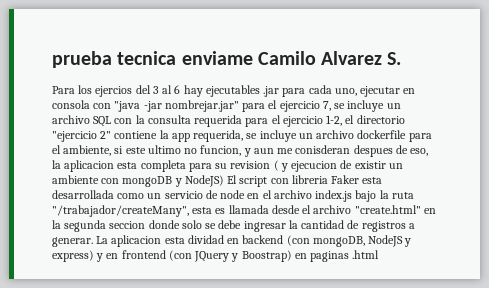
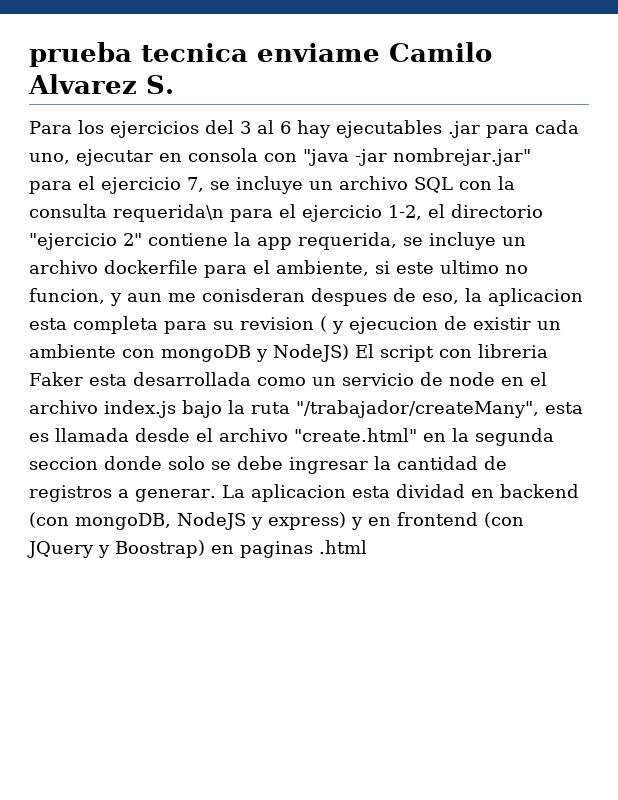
- Para los ejercios del 3 al 6 hay ejecutables .jar para cada uno, ejecutar en consola con "java -jar nombrejar.jar" para el ejercicio 7, se incluye un archivo SQL con la consulta requerida para el ejercicio 1-2, el directorio "ejercicio 2" contiene la app requerida, se incluye un archivo dockerfile para el ambiente, si este ultimo no funcion, y aun me conisderan despues de eso, la aplicacion esta completa para su revision ( y ejecucion de existir un ambiente con mongoDB y NodeJS) El script con libreria Faker esta desarrollada como un servicio de node en el archivo index.js bajo la ruta "/trabajador/createMany", esta es llamada desde el archivo "create.html" en la segunda seccion donde solo se debe ingresar la cantidad de registros a generar.
+ Para los ejercicios del 3 al 6 hay ejecutables .jar para cada uno, ejecutar en consola con "java -jar nombrejar.jar"
+ para el ejercicio 7, se incluye un archivo SQL con la consulta requerida\n para el ejercicio 1-2, el directorio "ejercicio 2" contiene la app requerida, se incluye un archivo dockerfile para el ambiente, si este ultimo no funcion, y aun me conisderan despues de eso, la aplicacion esta completa para su revision ( y ejecucion de existir un ambiente con mongoDB y NodeJS) El script con libreria Faker esta desarrollada como un servicio de node en el archivo index.js bajo la ruta "/trabajador/createMany", esta es llamada desde el archivo "create.html" en la segunda seccion donde solo se debe ingresar la cantidad de registros a generar.

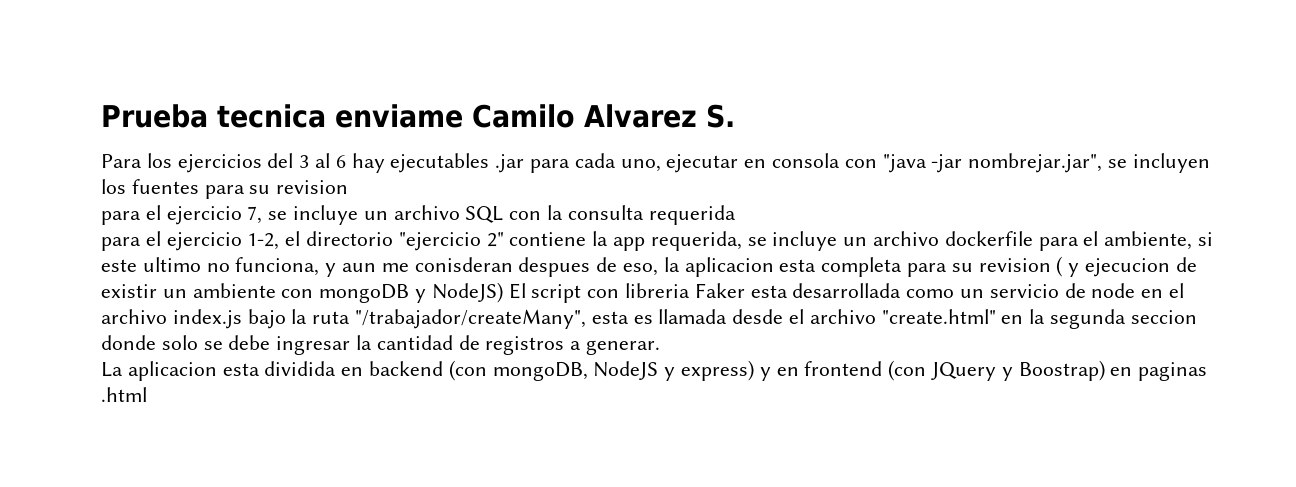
- prueba tecnica enviame Camilo Alvarez S.
+ Prueba tecnica enviame Camilo Alvarez S.
- Para los ejercicios del 3 al 6 hay ejecutables .jar para cada uno, ejecutar en consola con "java -jar nombrejar.jar"
+ Para los ejercicios del 3 al 6 hay ejecutables .jar para cada uno, ejecutar en consola con "java -jar nombrejar.jar", se incluyen los fuentes para su revision
- para el ejercicio 7, se incluye un archivo SQL con la consulta requerida\n para el ejercicio 1-2, el directorio "ejercicio 2" contiene la app requerida, se incluye un archivo dockerfile para el ambiente, si este ultimo no funcion, y aun me conisderan despues de eso, la aplicacion esta completa para su revision ( y ejecucion de existir un ambiente con mongoDB y NodeJS) El script con libreria Faker esta desarrollada como un servicio de node en el archivo index.js bajo la ruta "/trabajador/createMany", esta es llamada desde el archivo "create.html" en la segunda seccion donde solo se debe ingresar la cantidad de registros a generar. La aplicacion esta dividad en backend (con mongoDB, NodeJS y express) y en frontend (con JQuery y Boostrap) en paginas .html
+ para el ejercicio 7, se incluye un archivo SQL con la consulta requerida
+ para el ejercicio 1-2, el directorio "ejercicio 2" contiene la app requerida, se incluye un archivo dockerfile para el ambiente, si este ultimo no funciona, y aun me conisderan despues de eso, la aplicacion esta completa para su revision ( y ejecucion de existir un ambiente con mongoDB y NodeJS) El script con libreria Faker esta desarrollada como un servicio de node en el archivo index.js bajo la ruta "/trabajador/createMany", esta es llamada desde el archivo "create.html" en la segunda seccion donde solo se debe ingresar la cantidad de registros a generar.
+ La aplicacion esta dividida en backend (con mongoDB, NodeJS y express) y en frontend (con JQuery y Boostrap) en paginas .html

